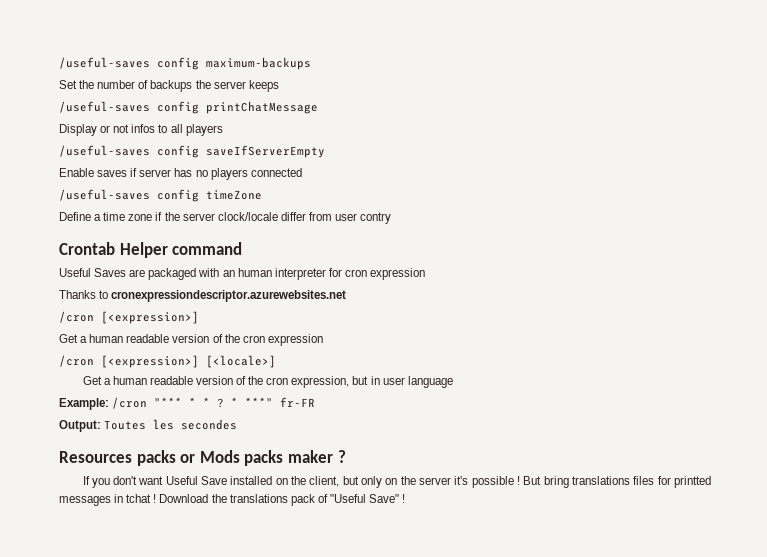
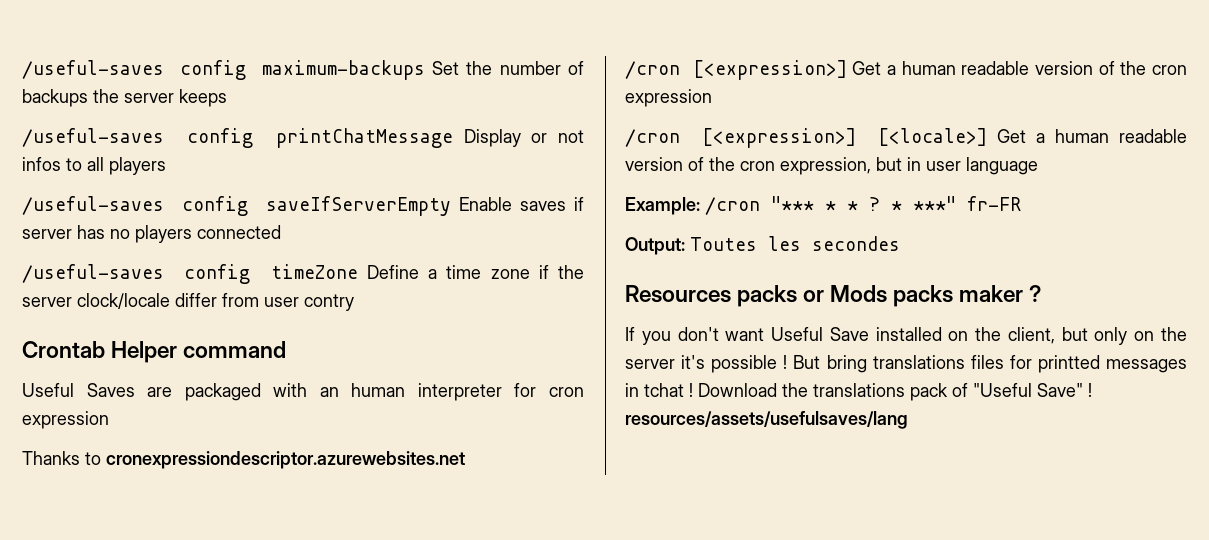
- /useful-saves config maximum-backups
- Set the number of backups the server keeps
+ /useful-saves config maximum-backups Set the number of backups the server keeps
- /useful-saves config printChatMessage
- Display or not infos to all players
+ /useful-saves config printChatMessage Display or not infos to all players
- /useful-saves config saveIfServerEmpty
- Enable saves if server has no players connected
+ /useful-saves config saveIfServerEmpty Enable saves if server has no players connected
- /useful-saves config timeZone
- Define a time zone if the server clock/locale differ from user contry
+ /useful-saves config timeZone Define a time zone if the server clock/locale differ from user contry
  Thanks to cronexpressiondescriptor.azurewebsites.net
- /cron [<expression>]
- Get a human readable version of the cron expression
+ /cron [<expression>] Get a human readable version of the cron expression
- /cron [<expression>] [<locale>]
- Get a human readable version of the cron expression, but in user language
+ /cron [<expression>] [<locale>] Get a human readable version of the cron expression, but in user language
- Download the translations pack of "Useful Save" !
+ Download the translations pack of "Useful Save" ! resources/assets/usefulsaves/lang

